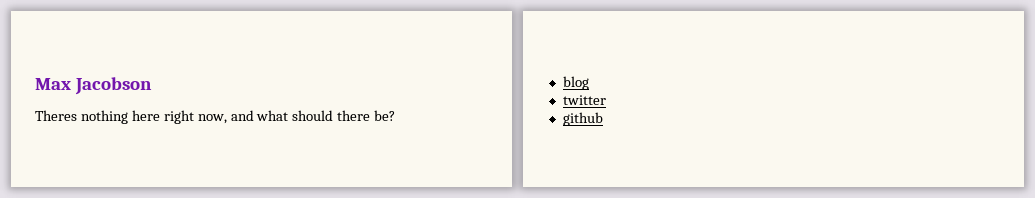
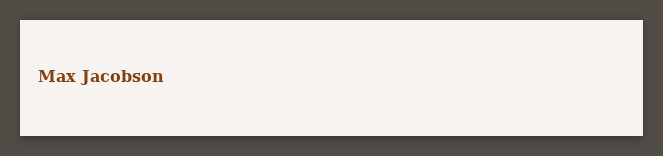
- Theres nothing here right now, and what should there be?
- blog
- twitter
- github

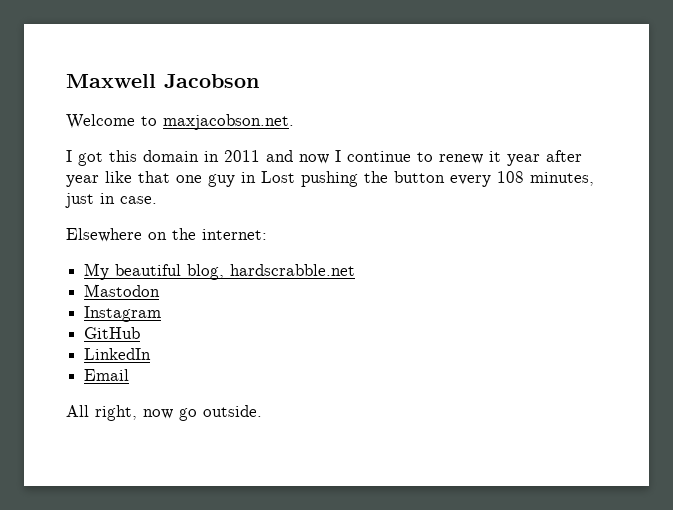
- Max Jacobson
+ Maxwell Jacobson
+ Welcome to maxjacobson.net.
+ I got this domain in 2011 and now I continue to renew it year after year like that one guy in Lost pushing the button every 108 minutes, just in case.
+ Elsewhere on the internet:
+ My beautiful blog, hardscrabble.net
+ Mastodon
+ Instagram
+ GitHub
+ LinkedIn
+ Email
+ All right, now go outside.

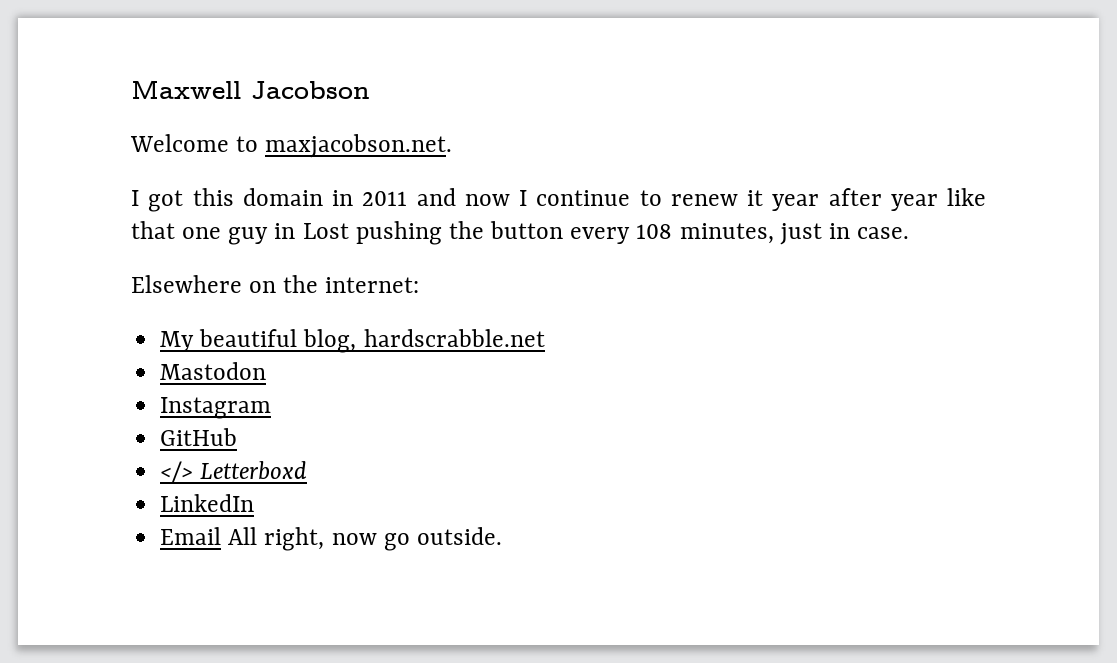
+ </> Letterboxd
- Email
- All right, now go outside.
+ Email All right, now go outside.

